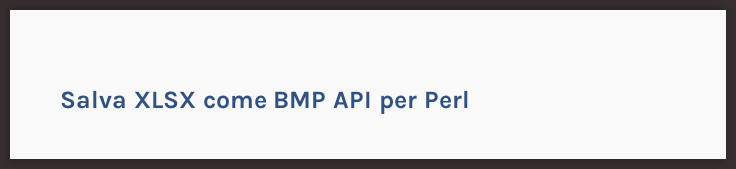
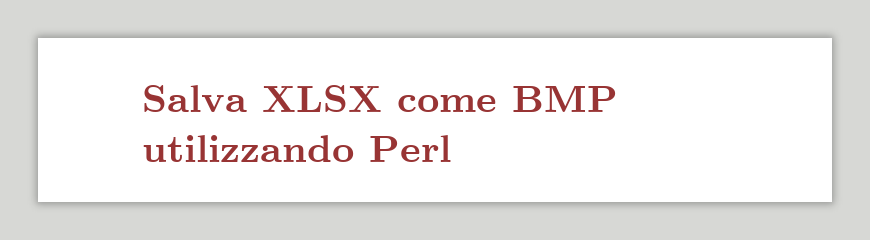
- Salva XLSX come BMP API per Perl
+ Salva XLSX come BMP utilizzando Perl

